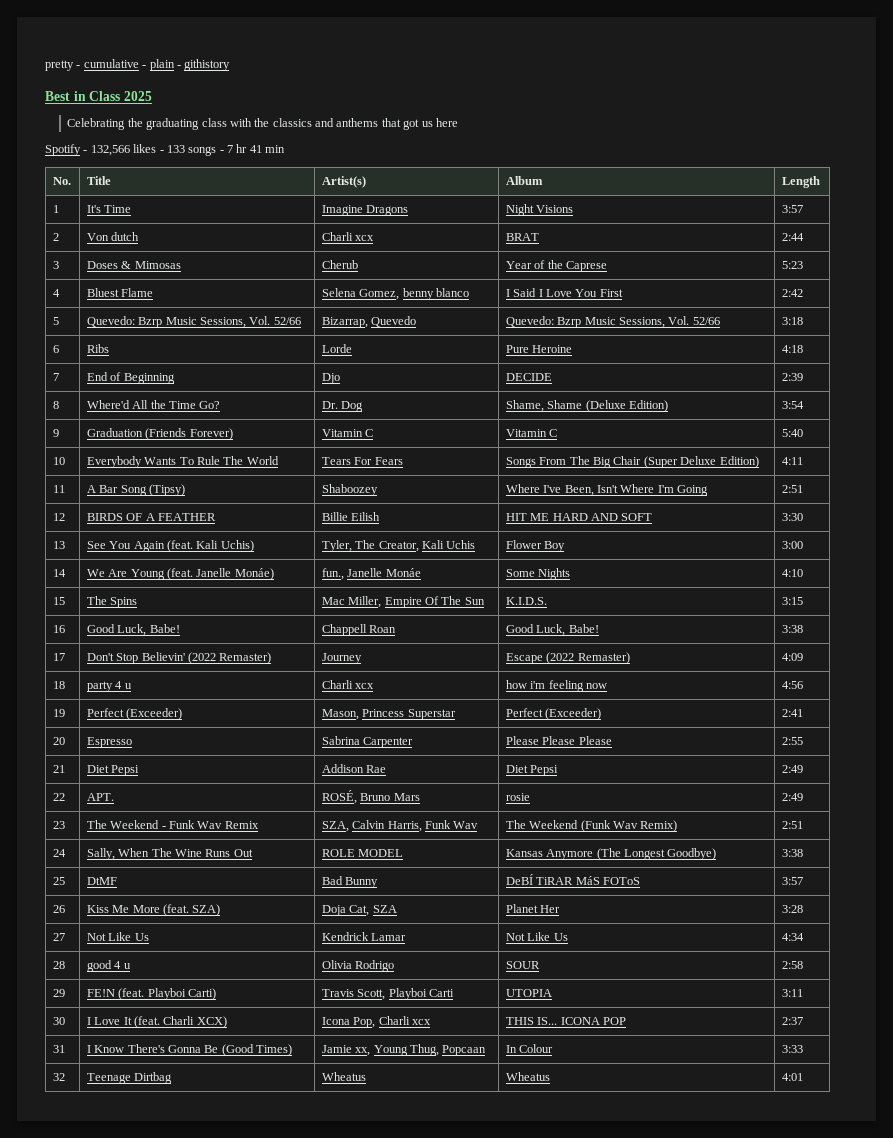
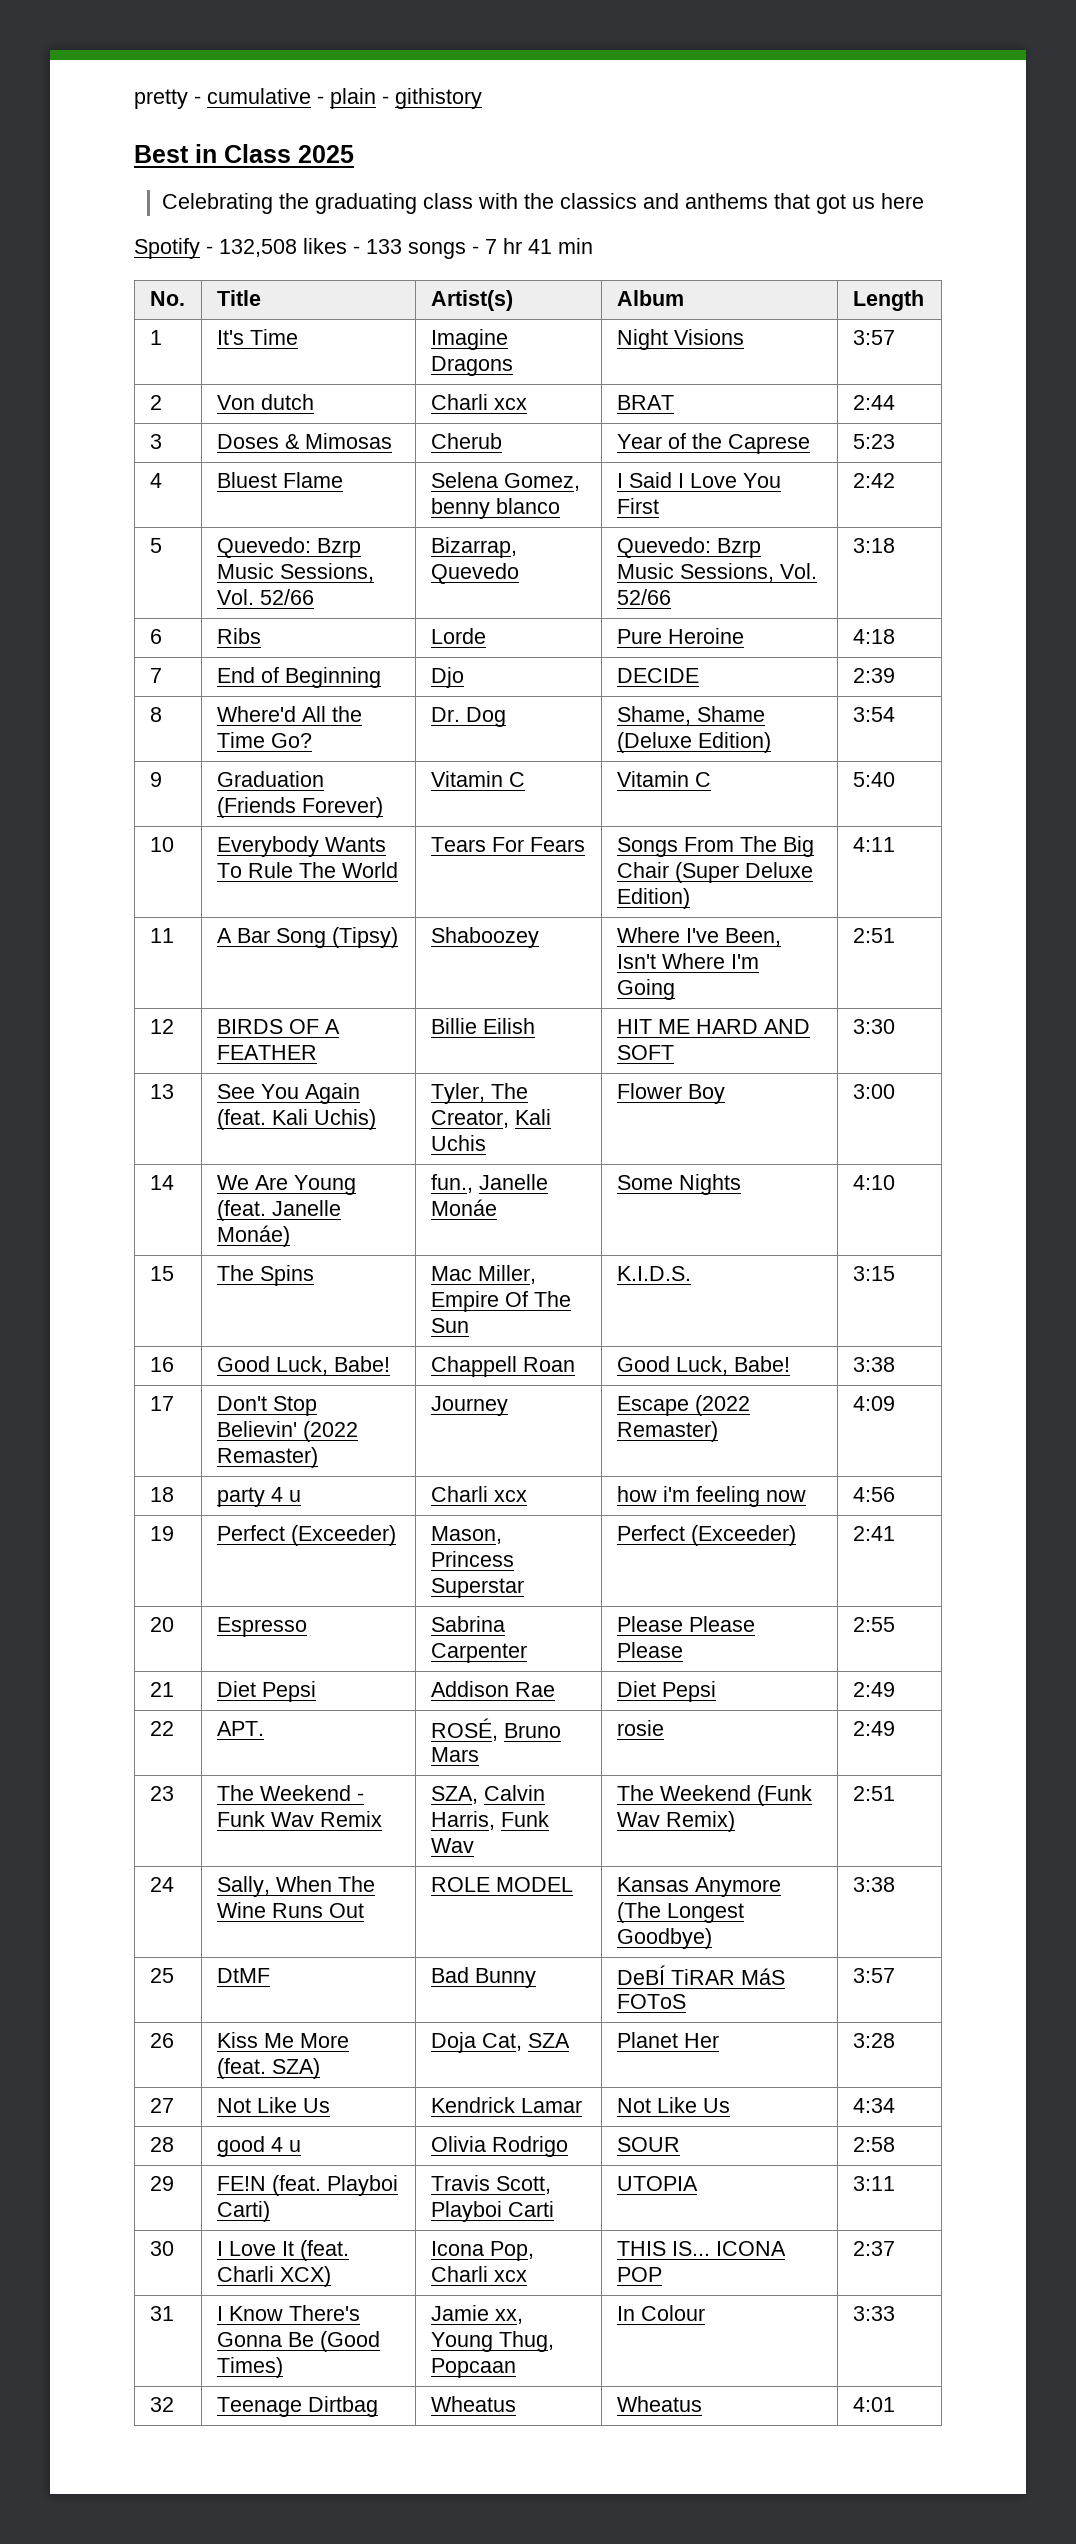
- Spotify - 132,566 likes - 133 songs - 7 hr 41 min
+ Spotify - 132,508 likes - 133 songs - 7 hr 41 min

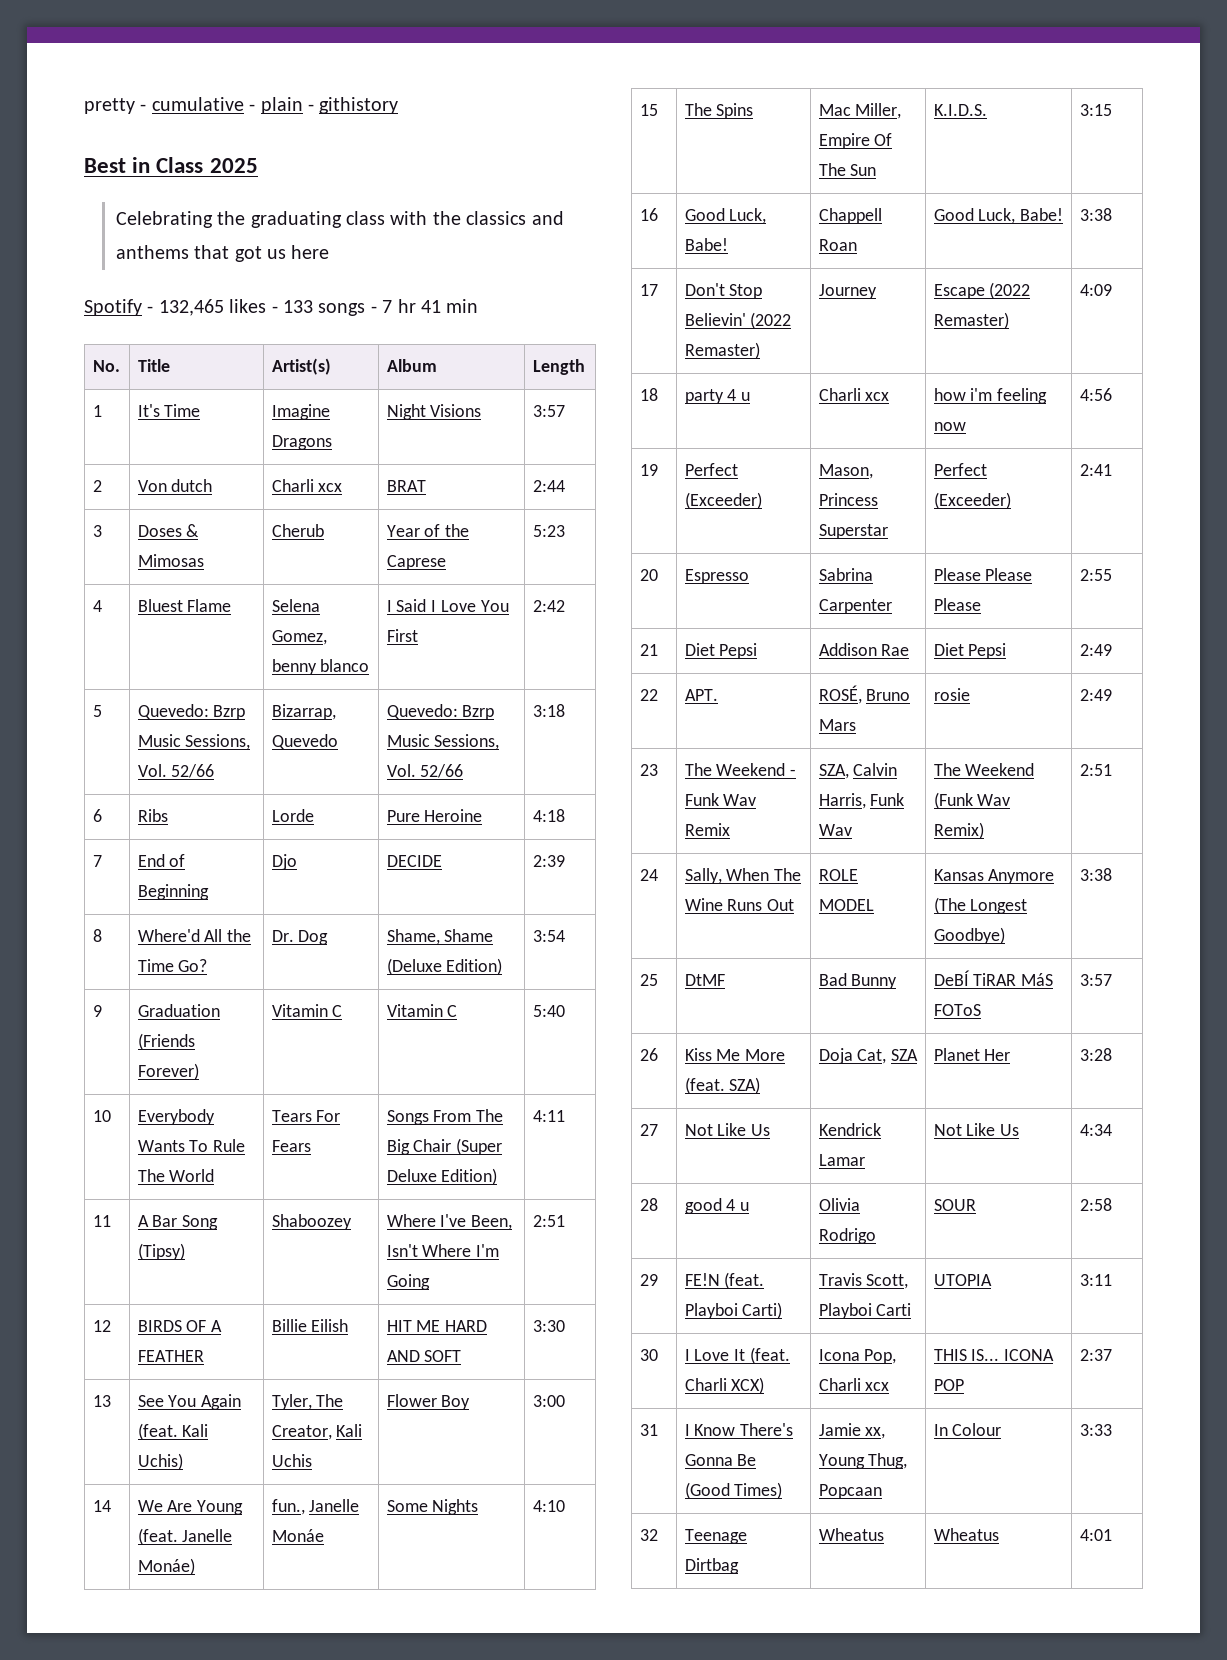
- Spotify - 132,508 likes - 133 songs - 7 hr 41 min
+ Spotify - 132,465 likes - 133 songs - 7 hr 41 min

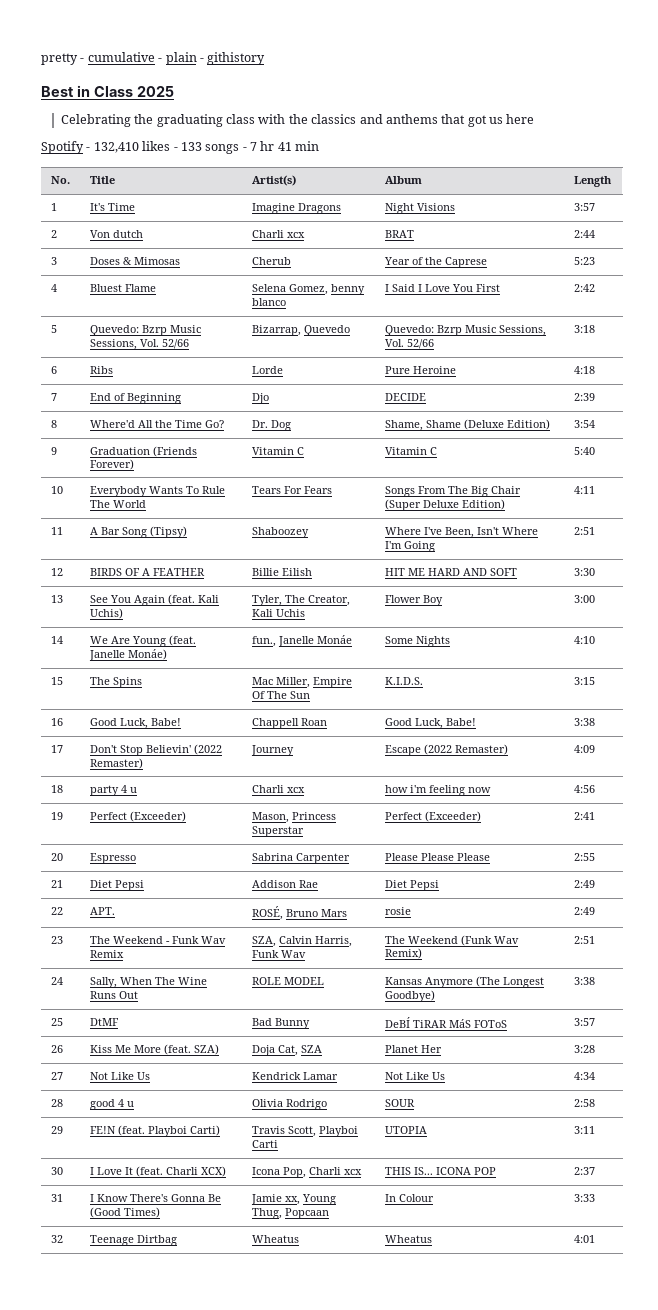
- Spotify - 132,465 likes - 133 songs - 7 hr 41 min
+ Spotify - 132,410 likes - 133 songs - 7 hr 41 min

